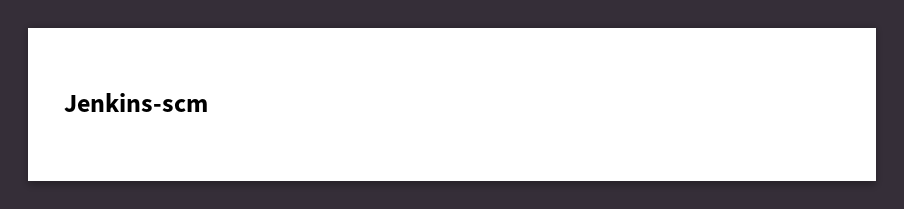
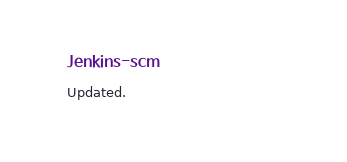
+ Updated.

